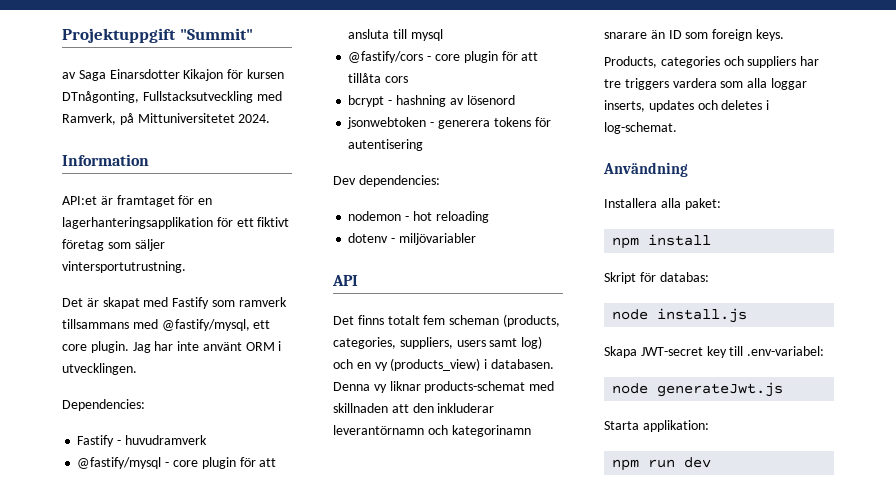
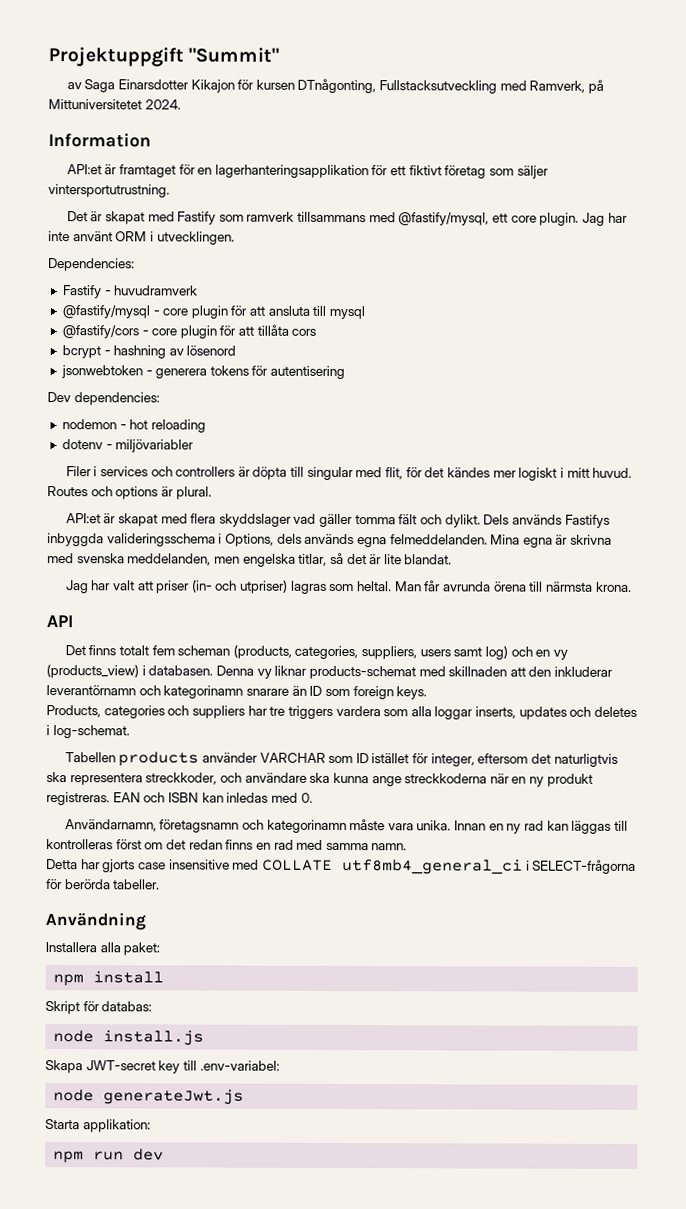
+ Filer i services och controllers är döpta till singular med flit, för det kändes mer logiskt i mitt huvud. Routes och options är plural.
+ API:et är skapat med flera skyddslager vad gäller tomma fält och dylikt. Dels används Fastifys inbyggda valideringsschema i Options, dels används egna felmeddelanden. Mina egna är skrivna med svenska meddelanden, men engelska titlar, så det är lite blandat.
+ Jag har valt att priser (in- och utpriser) lagras som heltal. Man får avrunda örena till närmsta krona.
+ Tabellen products använder VARCHAR som ID istället för integer, eftersom det naturligtvis ska representera streckkoder, och användare ska kunna ange streckkoderna när en ny produkt registreras. EAN och ISBN kan inledas med 0.
+ Användarnamn, företagsnamn och kategorinamn måste vara unika. Innan en ny rad kan läggas till kontrolleras först om det redan finns en rad med samma namn.
+ Detta har gjorts case insensitive med COLLATE utf8mb4_general_ci i SELECT-frågorna för berörda tabeller.

